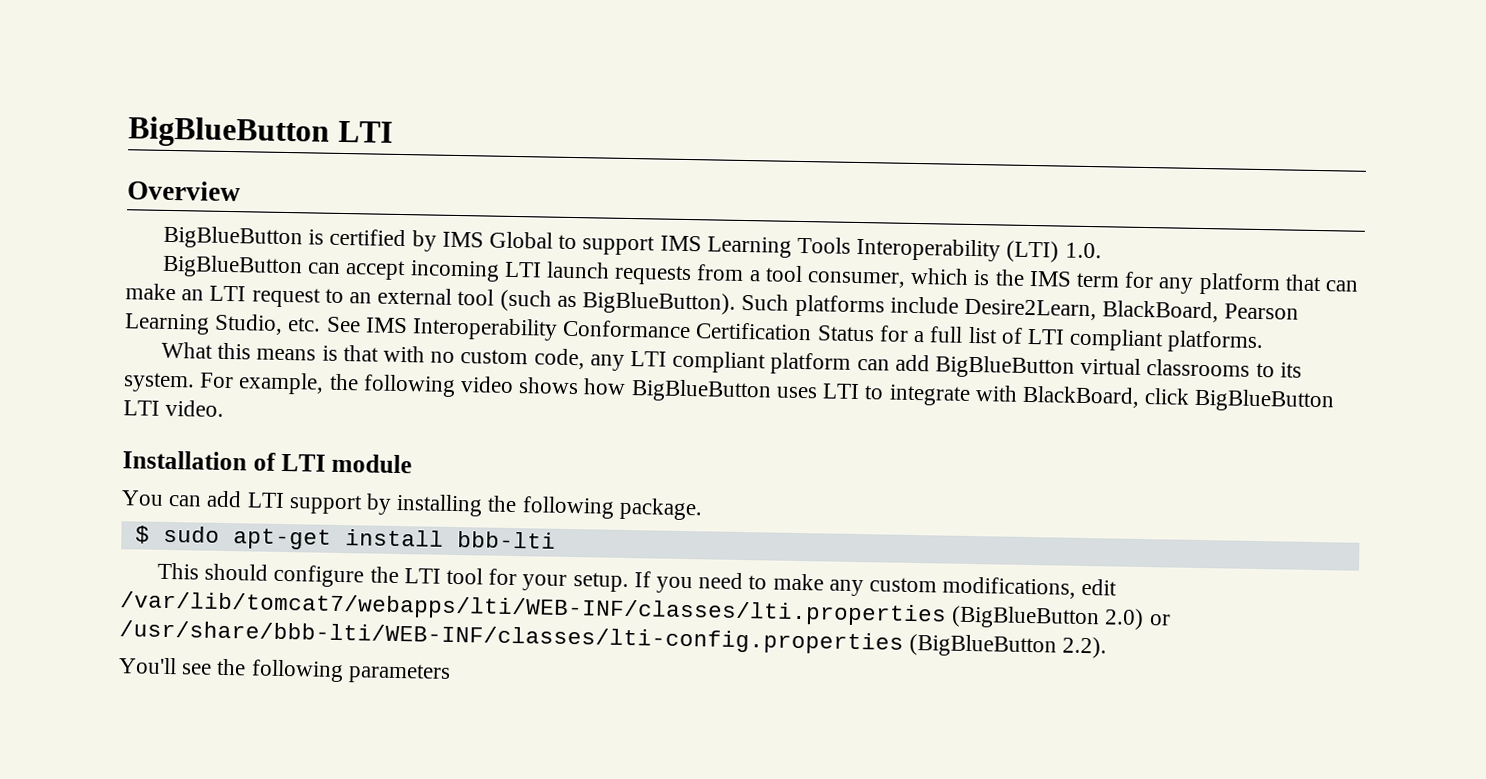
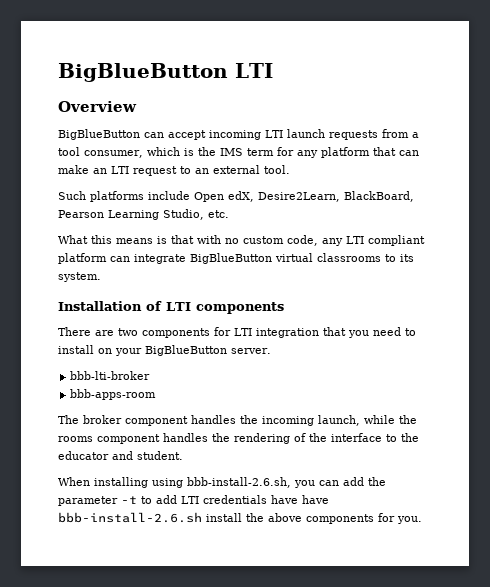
- BigBlueButton is certified by IMS Global to support IMS Learning Tools Interoperability (LTI) 1.0.
- BigBlueButton can accept incoming LTI launch requests from a tool consumer, which is the IMS term for any platform that can make an LTI request to an external tool (such as BigBlueButton). Such platforms include Desire2Learn, BlackBoard, Pearson Learning Studio, etc. See IMS Interoperability Conformance Certification Status for a full list of LTI compliant platforms.
+ BigBlueButton can accept incoming LTI launch requests from a tool consumer, which is the IMS term for any platform that can make an LTI request to an external tool.
+ Such platforms include Open edX, Desire2Learn, BlackBoard, Pearson Learning Studio, etc.
- What this means is that with no custom code, any LTI compliant platform can add BigBlueButton virtual classrooms to its system. For example, the following video shows how BigBlueButton uses LTI to integrate with BlackBoard, click BigBlueButton LTI video.
- Installation of LTI module
- You can add LTI support by installing the following package.
- $ sudo apt-get install bbb-lti
- This should configure the LTI tool for your setup. If you need to make any custom modifications, edit /var/lib/tomcat7/webapps/lti/WEB-INF/classes/lti.properties (BigBlueButton 2.0) or /usr/share/bbb-lti/WEB-INF/classes/lti-config.properties (BigBlueButton 2.2).
- You'll see the following parameters
+ What this means is that with no custom code, any LTI compliant platform can integrate BigBlueButton virtual classrooms to its system.
+ Installation of LTI components
+ There are two components for LTI integration that you need to install on your BigBlueButton server.
+ bbb-lti-broker
+ bbb-apps-room
+ The broker component handles the incoming launch, while the rooms component handles the rendering of the interface to the educator and student.
+ When installing using bbb-install-2.6.sh, you can add the parameter -t to add LTI credentials have have bbb-install-2.6.sh install the above components for you.

